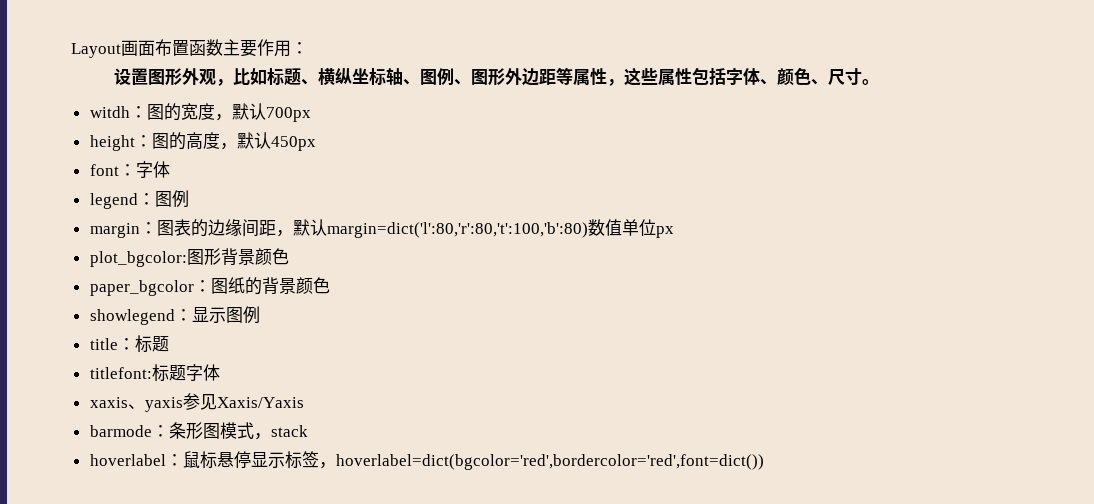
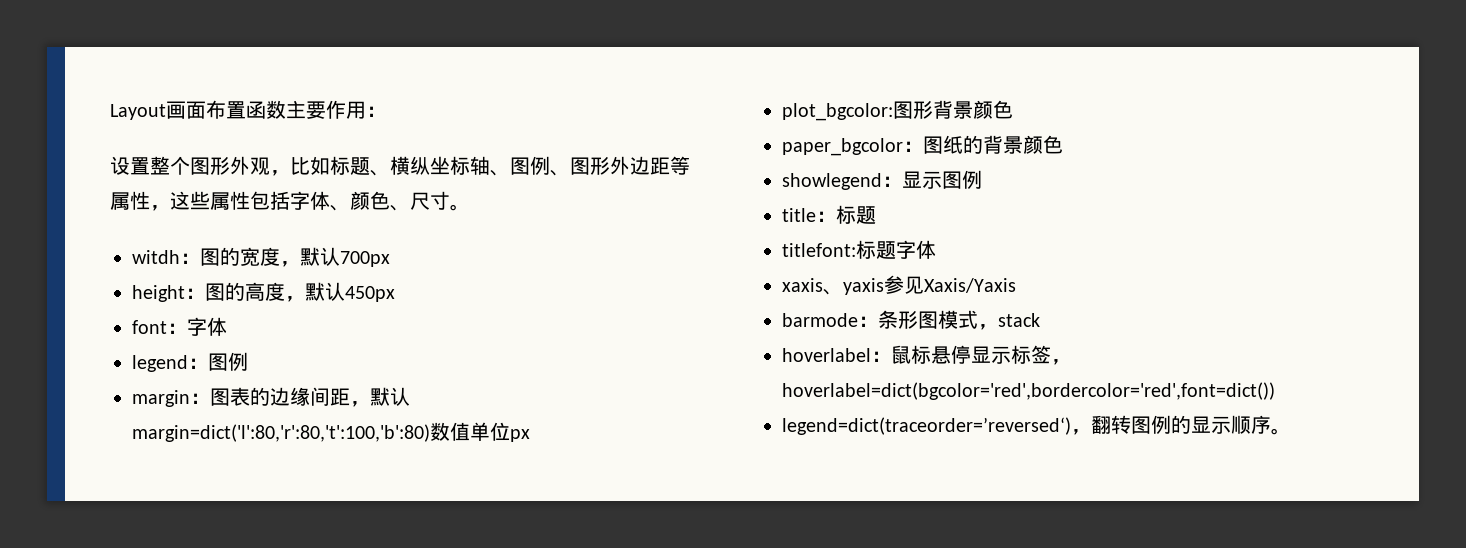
- 设置图形外观，比如标题、横纵坐标轴、图例、图形外边距等属性，这些属性包括字体、颜色、尺寸。
+ 设置整个图形外观，比如标题、横纵坐标轴、图例、图形外边距等属性，这些属性包括字体、颜色、尺寸。
+ legend=dict(traceorder=’reversed‘)，翻转图例的显示顺序。

